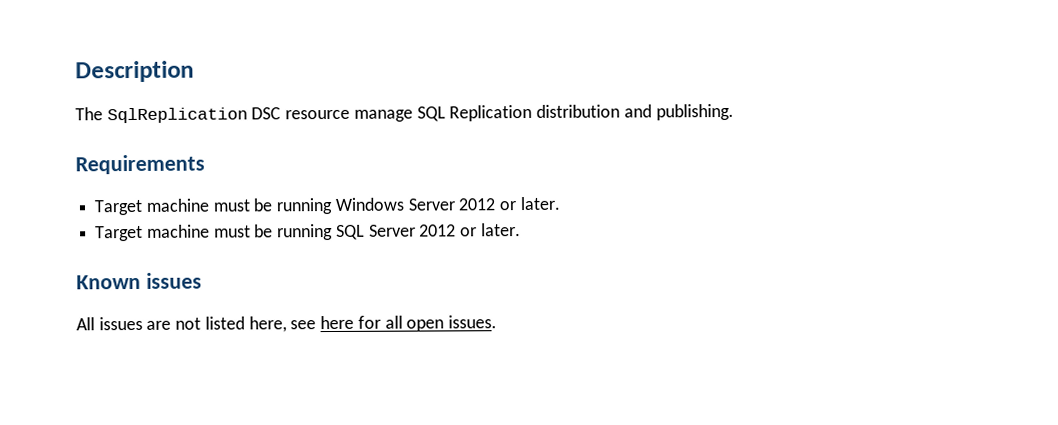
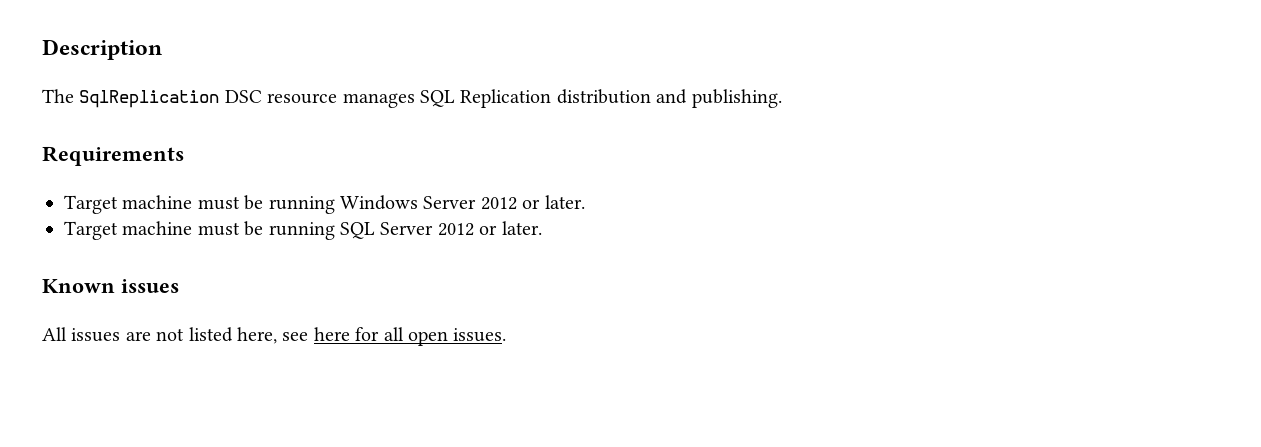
- The SqlReplication DSC resource manage SQL Replication distribution and publishing.
+ The SqlReplication DSC resource manages SQL Replication distribution and publishing.

